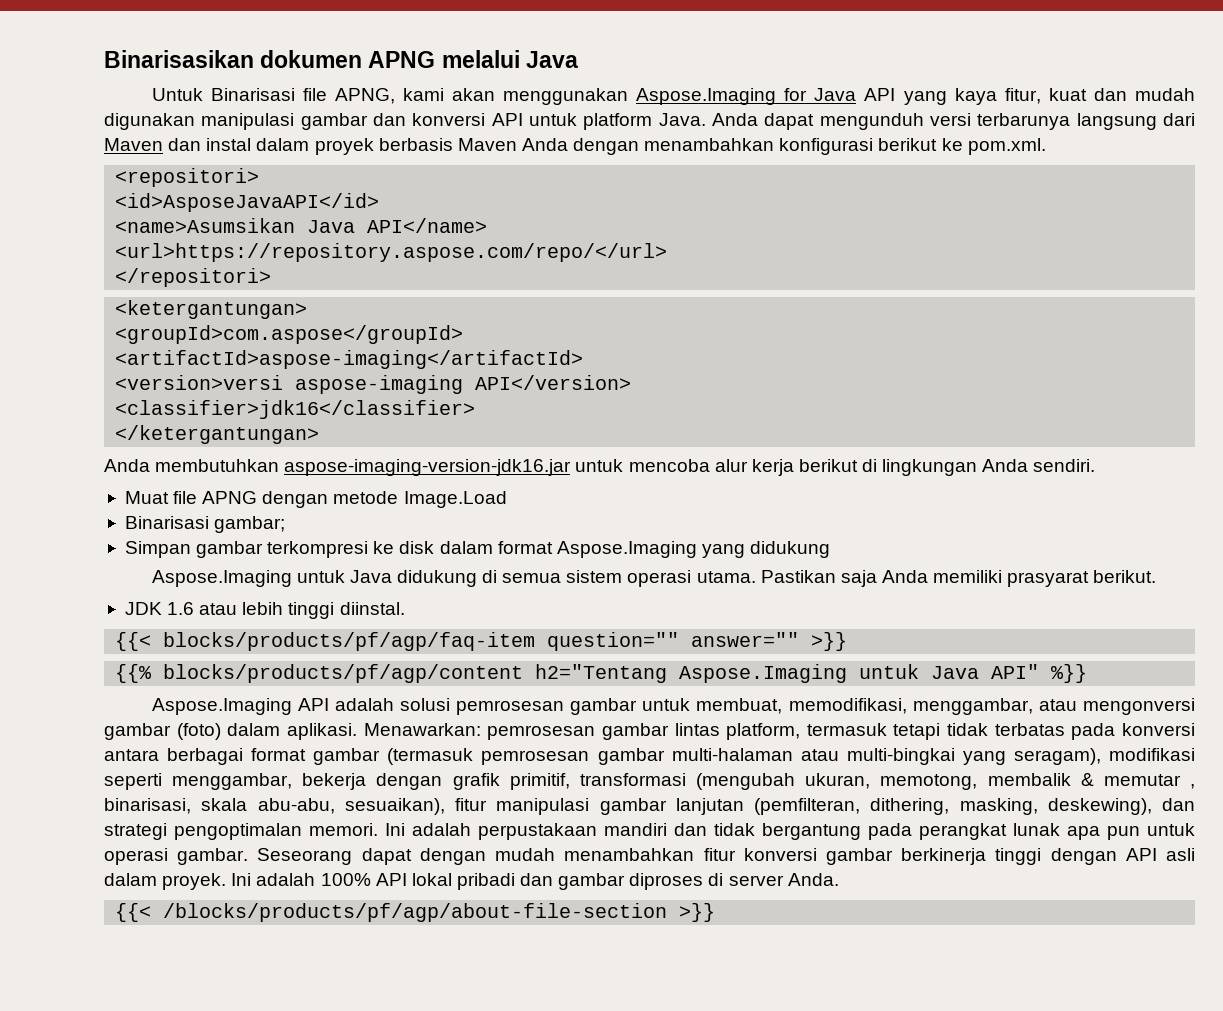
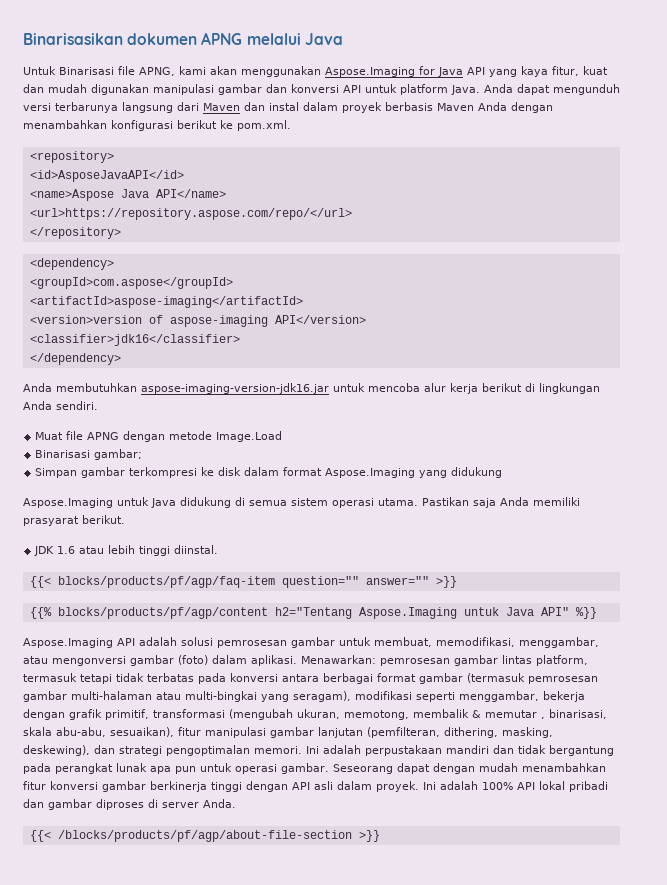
- <repositori>
+ <repository>
- <name>Asumsikan Java API</name>
+ <name>Aspose Java API</name>
- </repositori>
- <ketergantungan>
+ </repository>
+ <dependency>
- <version>versi aspose-imaging API</version>
+ <version>version of aspose-imaging API</version>
- </ketergantungan>
+ </dependency>

